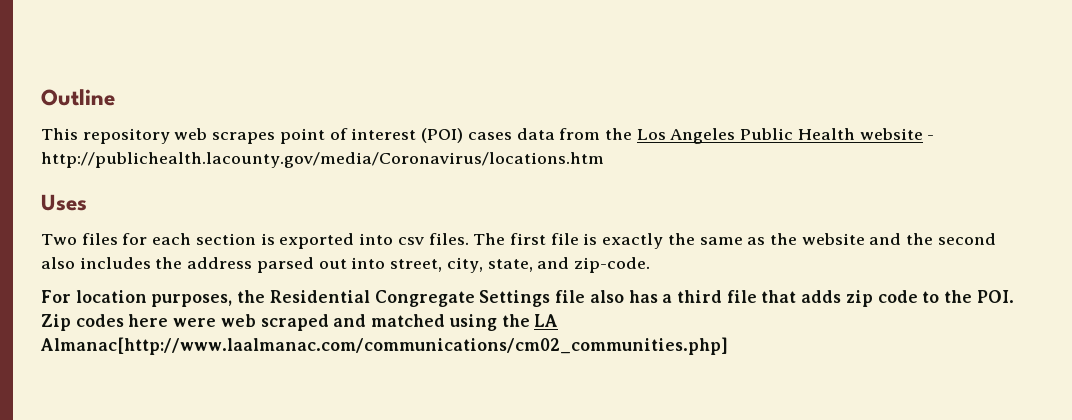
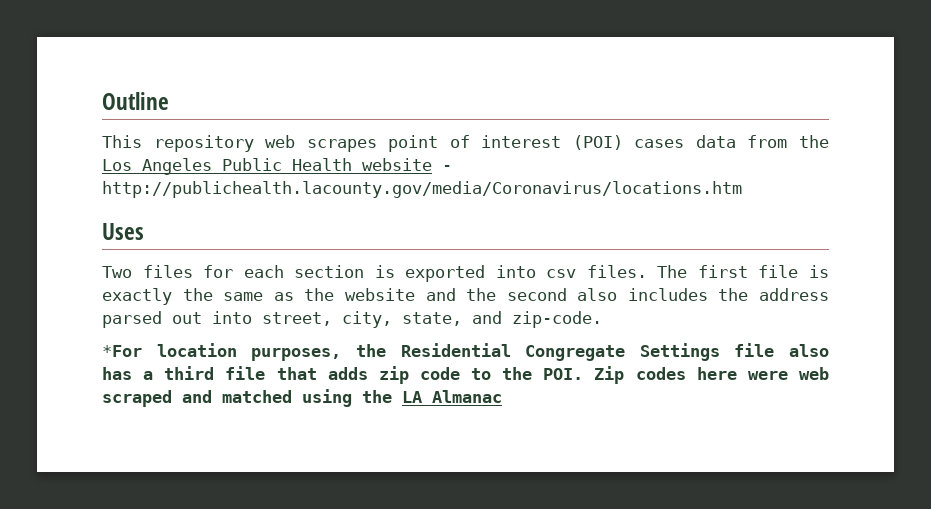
- For location purposes, the Residential Congregate Settings file also has a third file that adds zip code to the POI. Zip codes here were web scraped and matched using the LA Almanac[http://www.laalmanac.com/communications/cm02_communities.php]
+ *For location purposes, the Residential Congregate Settings file also has a third file that adds zip code to the POI. Zip codes here were web scraped and matched using the LA Almanac

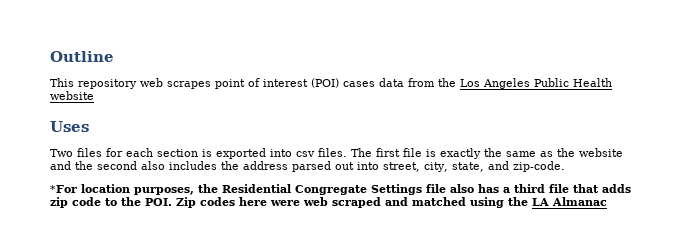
- This repository web scrapes point of interest (POI) cases data from the Los Angeles Public Health website - http://publichealth.lacounty.gov/media/Coronavirus/locations.htm
+ This repository web scrapes point of interest (POI) cases data from the Los Angeles Public Health website

